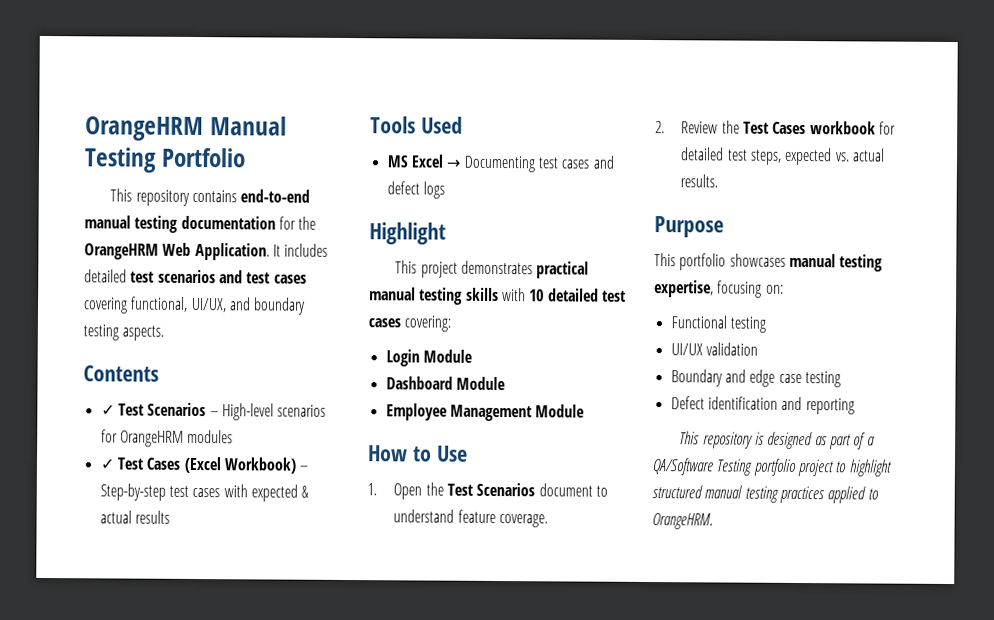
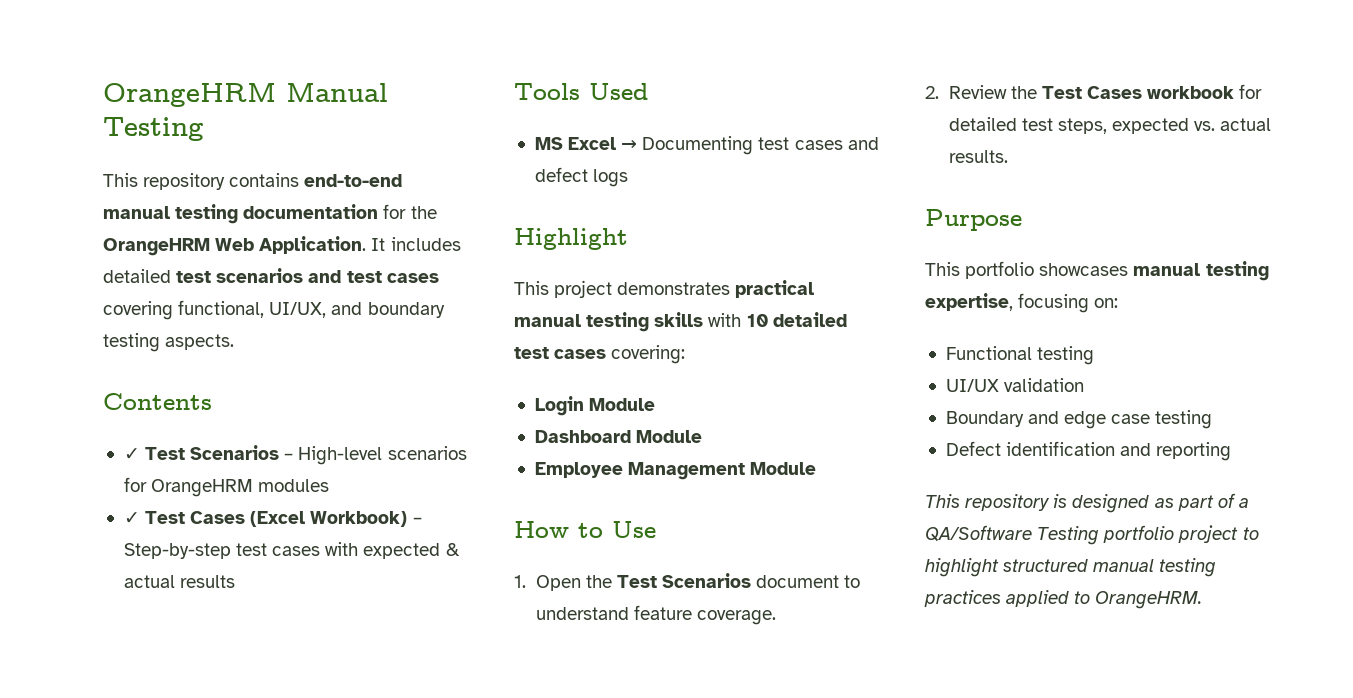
- OrangeHRM Manual Testing Portfolio
+ OrangeHRM Manual Testing

